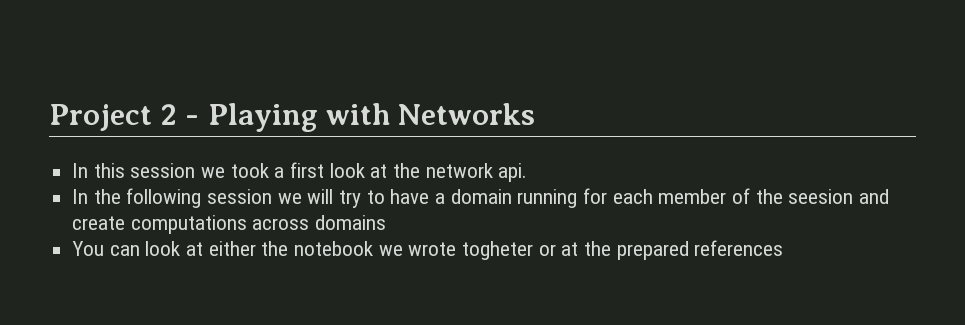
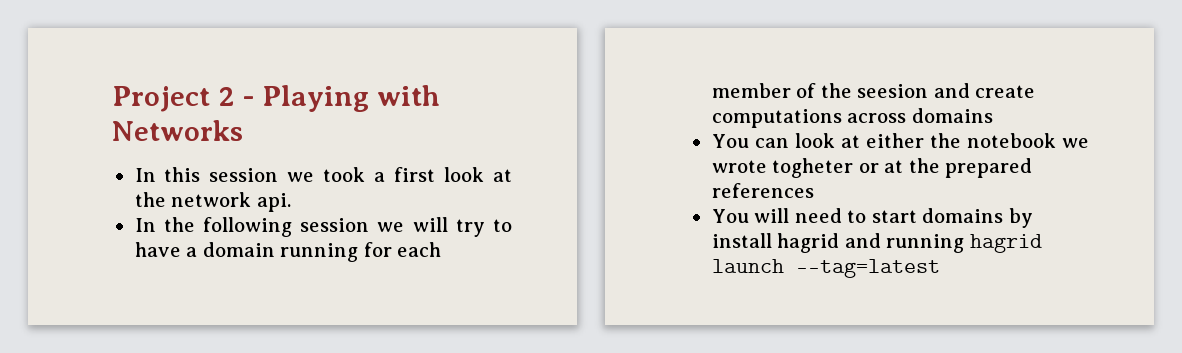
+ You will need to start domains by install hagrid and running hagrid launch --tag=latest

